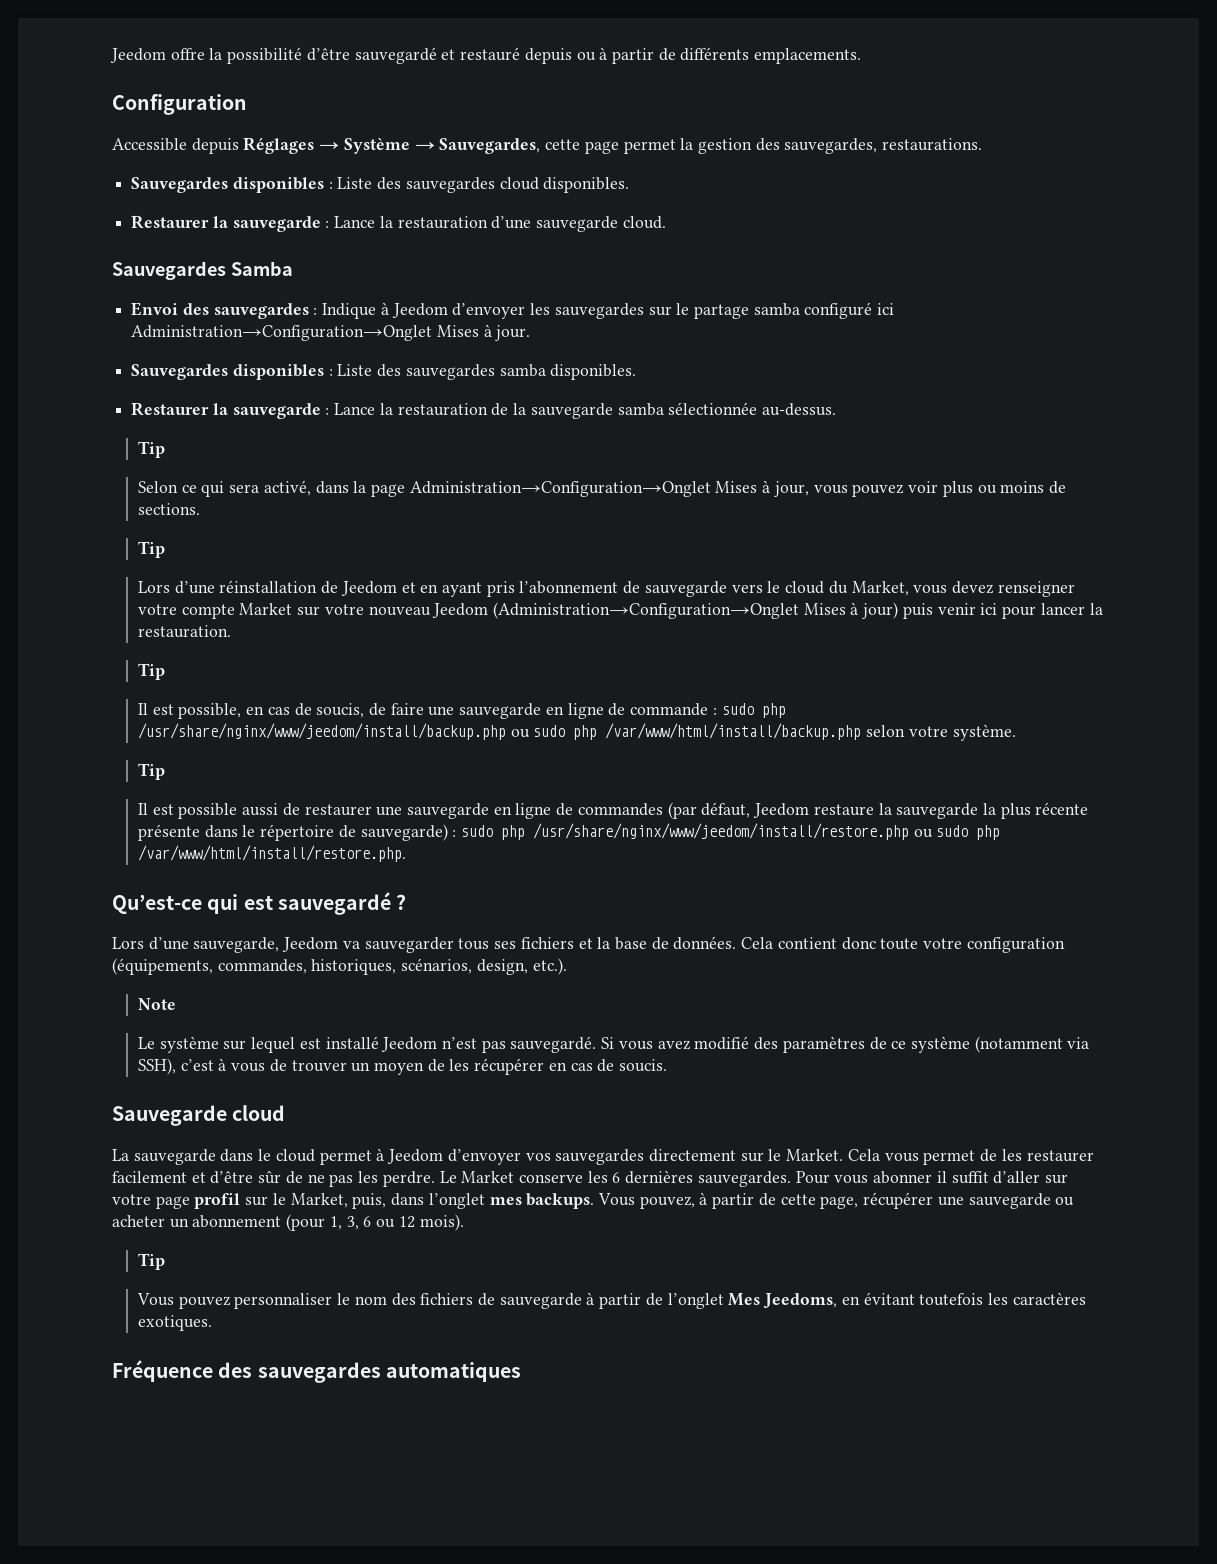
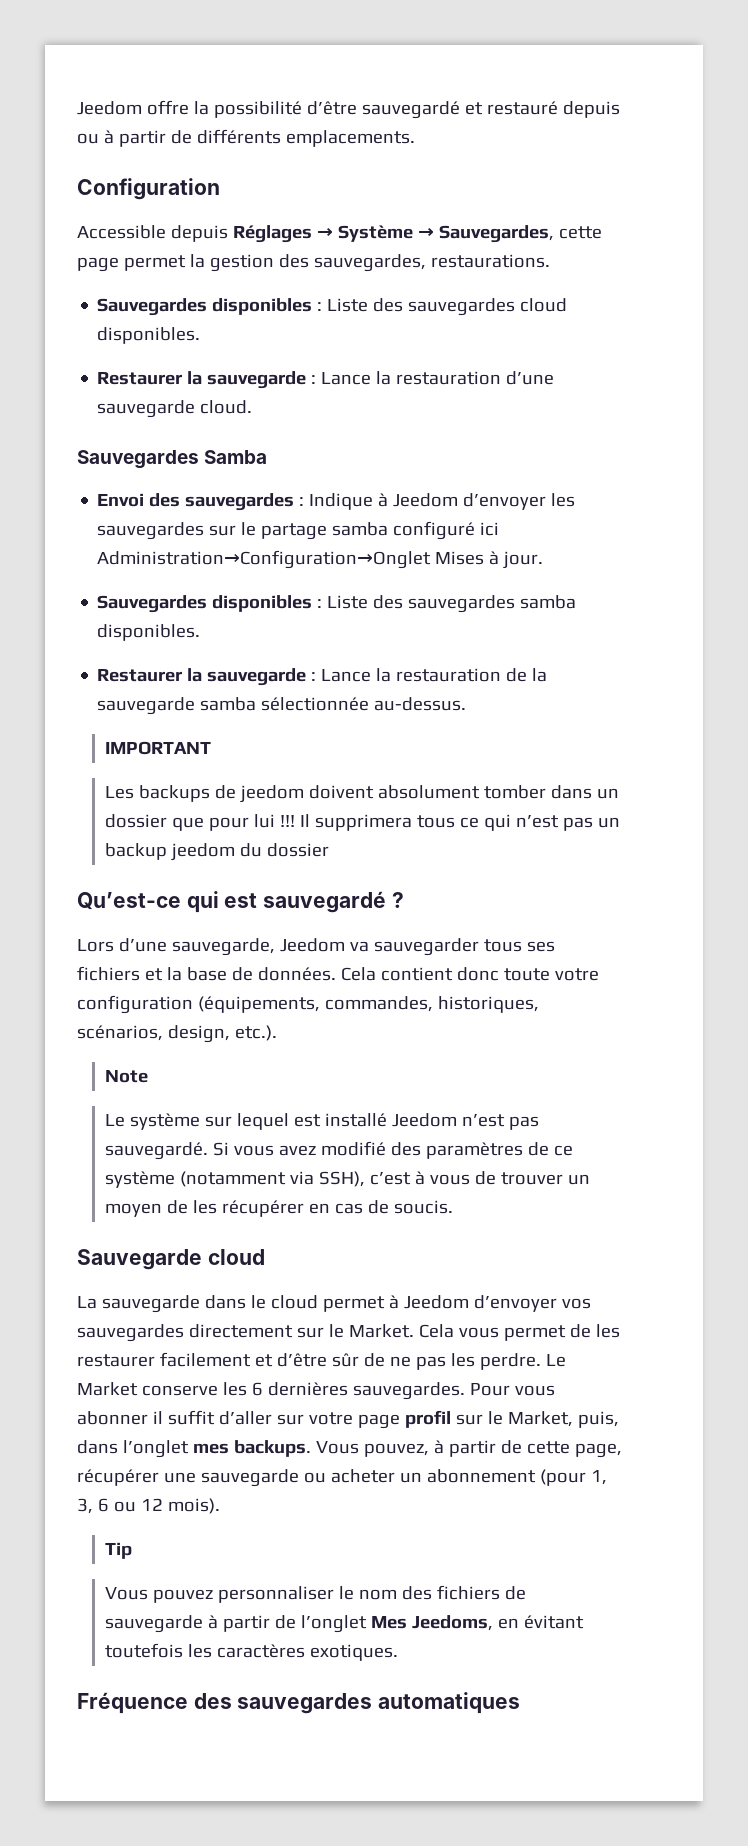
  Restaurer la sauvegarde : Lance la restauration de la sauvegarde samba sélectionnée au-dessus.
- Tip
- Selon ce qui sera activé, dans la page Administration→Configuration→Onglet Mises à jour, vous pouvez voir plus ou moins de sections.
- Tip
- Lors d’une réinstallation de Jeedom et en ayant pris l’abonnement de sauvegarde vers le cloud du Market, vous devez renseigner votre compte Market sur votre nouveau Jeedom (Administration→Configuration→Onglet Mises à jour) puis venir ici pour lancer la restauration.
- Tip
- Il est possible, en cas de soucis, de faire une sauvegarde en ligne de commande : sudo php /usr/share/nginx/www/jeedom/install/backup.php ou sudo php /var/www/html/install/backup.php selon votre système.
- Tip
- Il est possible aussi de restaurer une sauvegarde en ligne de commandes (par défaut, Jeedom restaure la sauvegarde la plus récente présente dans le répertoire de sauvegarde) : sudo php /usr/share/nginx/www/jeedom/install/restore.php ou sudo php /var/www/html/install/restore.php.
+ IMPORTANT
+ Les backups de jeedom doivent absolument tomber dans un dossier que pour lui !!! Il supprimera tous ce qui n’est pas un backup jeedom du dossier

